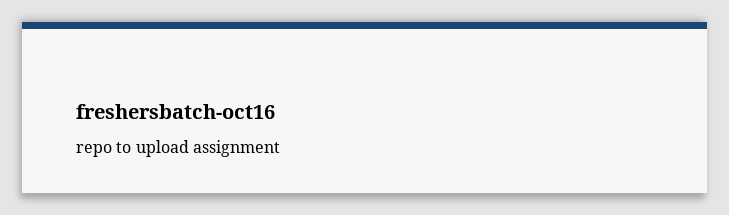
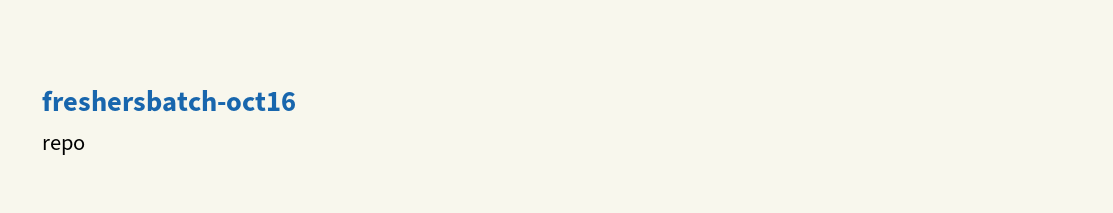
- repo to upload assignment
+ repo

